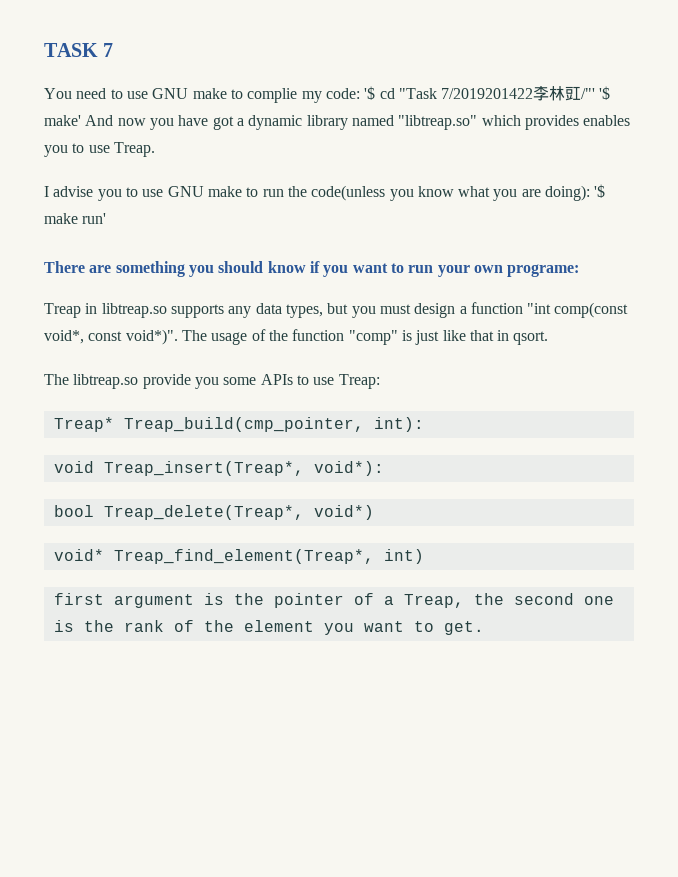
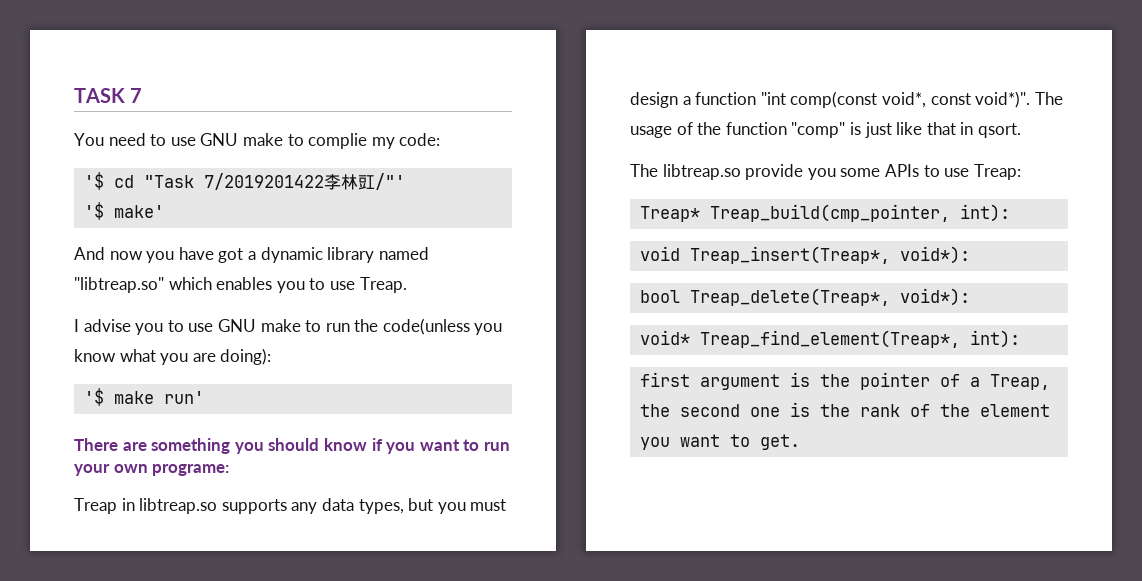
- You need to use GNU make to complie my code: '$ cd "Task 7/2019201422李林豇/"' '$ make' And now you have got a dynamic library named "libtreap.so" which provides enables you to use Treap.
+ You need to use GNU make to complie my code:
+ '$ cd "Task 7/2019201422李林豇/"'
+ '$ make'
+ And now you have got a dynamic library named "libtreap.so" which enables you to use Treap.
- I advise you to use GNU make to run the code(unless you know what you are doing): '$ make run'
+ I advise you to use GNU make to run the code(unless you know what you are doing):
+ '$ make run'
- bool Treap_delete(Treap*, void*)
+ bool Treap_delete(Treap*, void*):
- void* Treap_find_element(Treap*, int)
+ void* Treap_find_element(Treap*, int):

